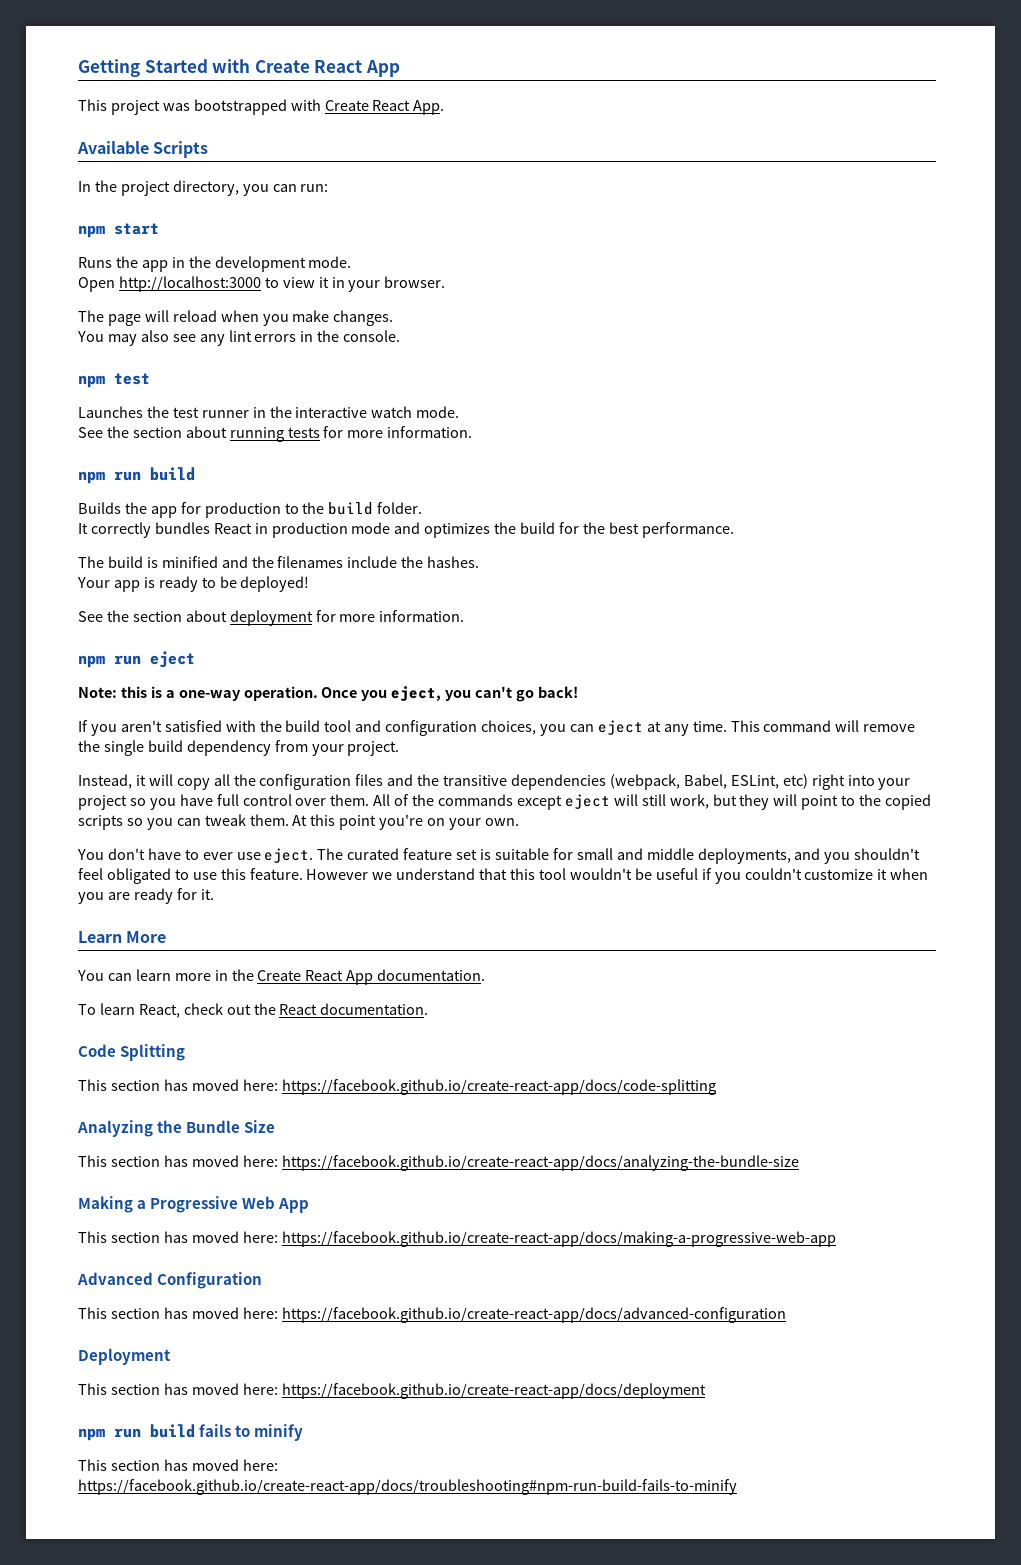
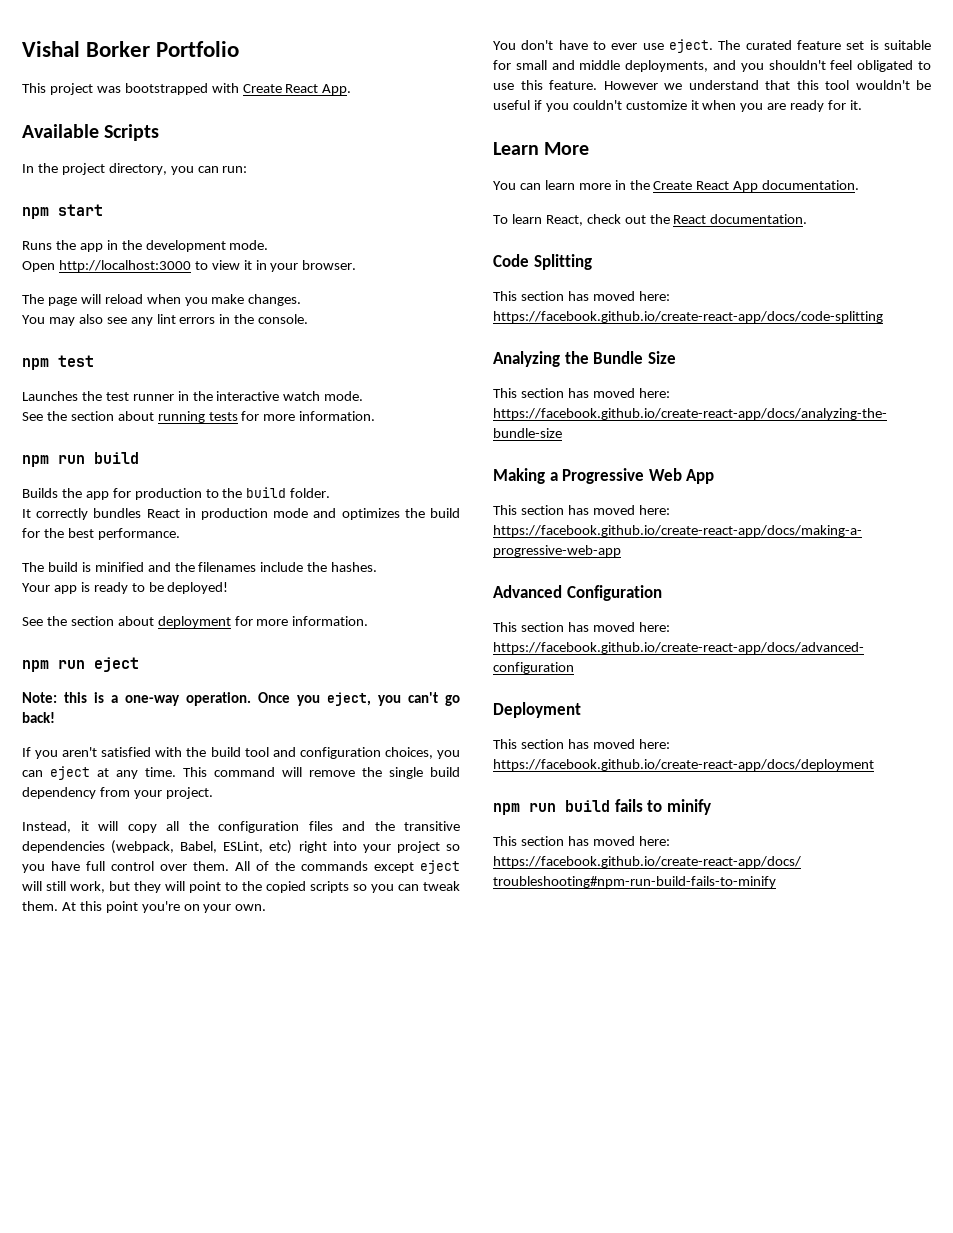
- Getting Started with Create React App
+ Vishal Borker Portfolio

